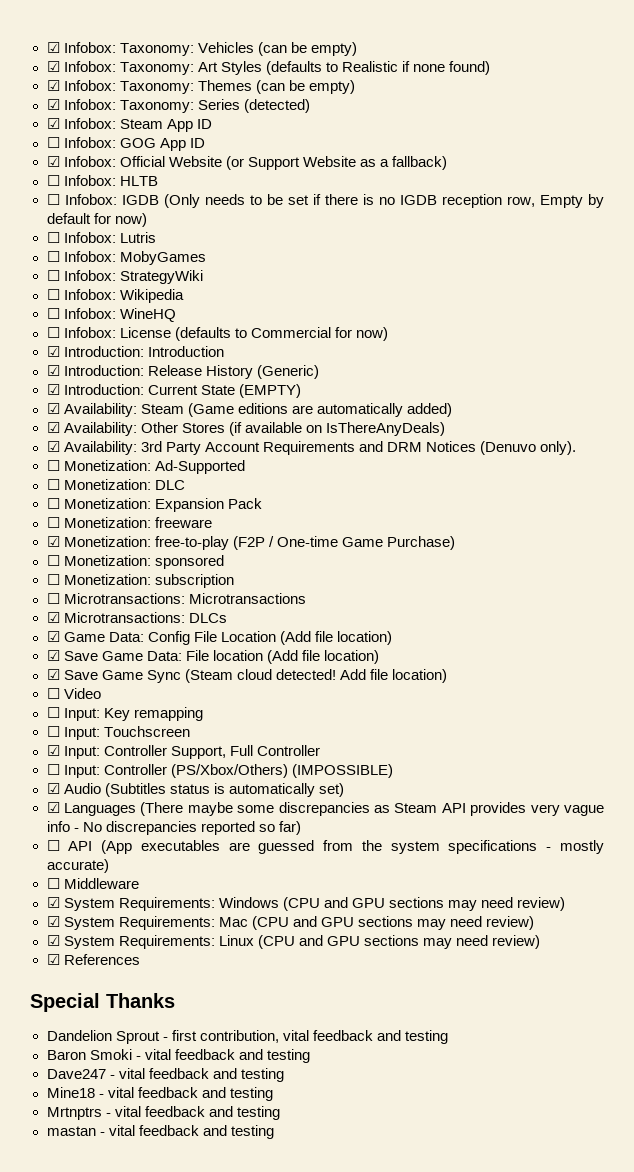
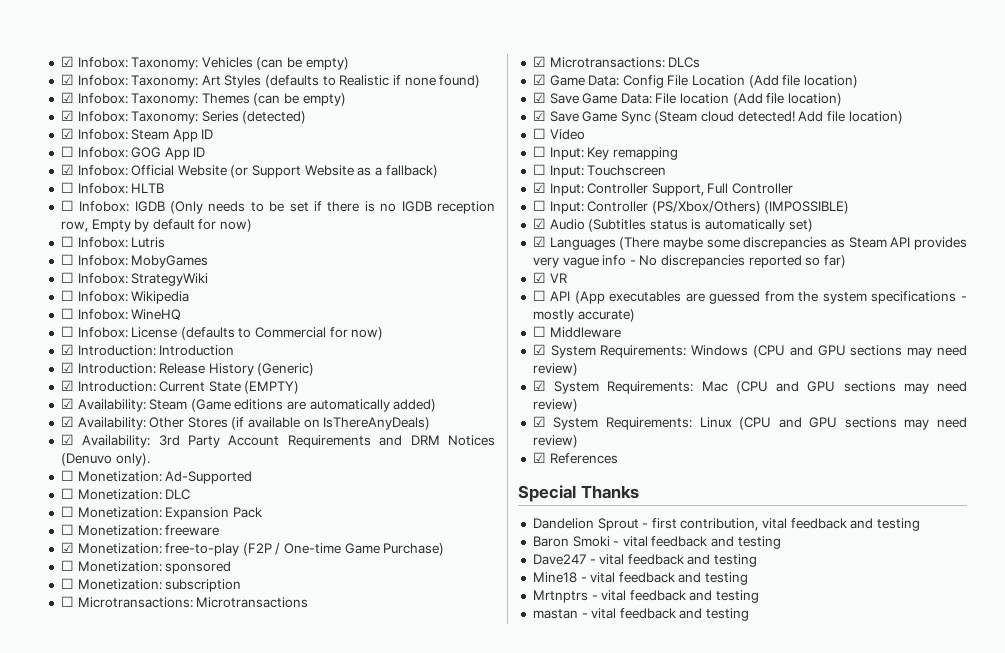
+ ☑ VR

